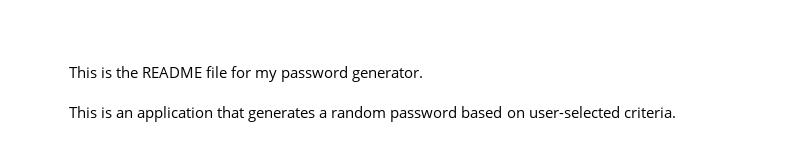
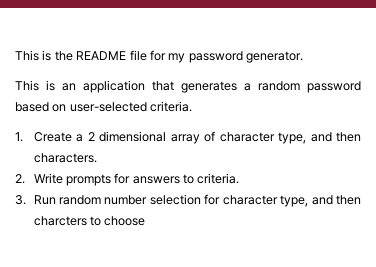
+ 1. Create a 2 dimensional array of character type, and then characters.
+ 2. Write prompts for answers to criteria.
+ 3. Run random number selection for character type, and then charcters to choose

